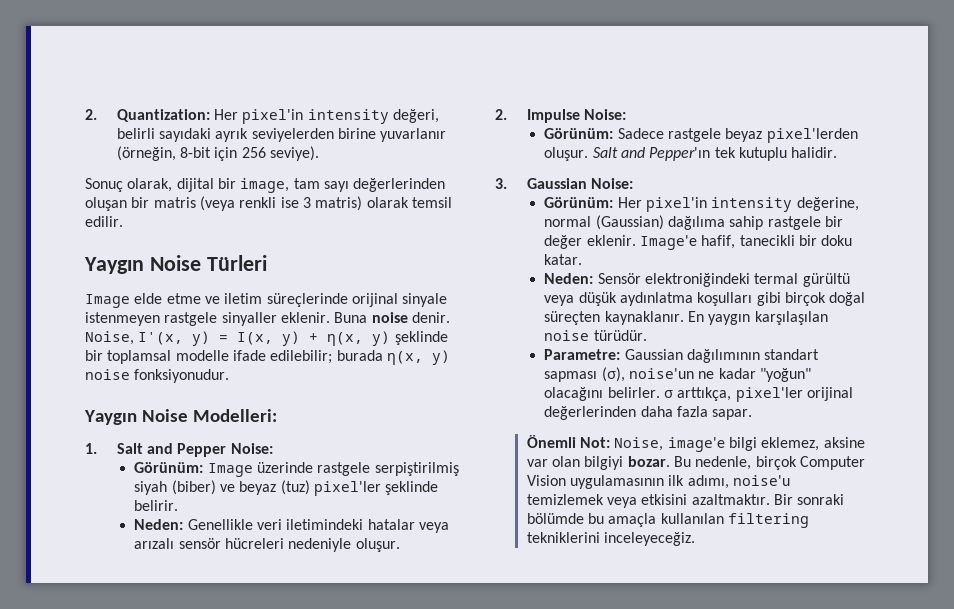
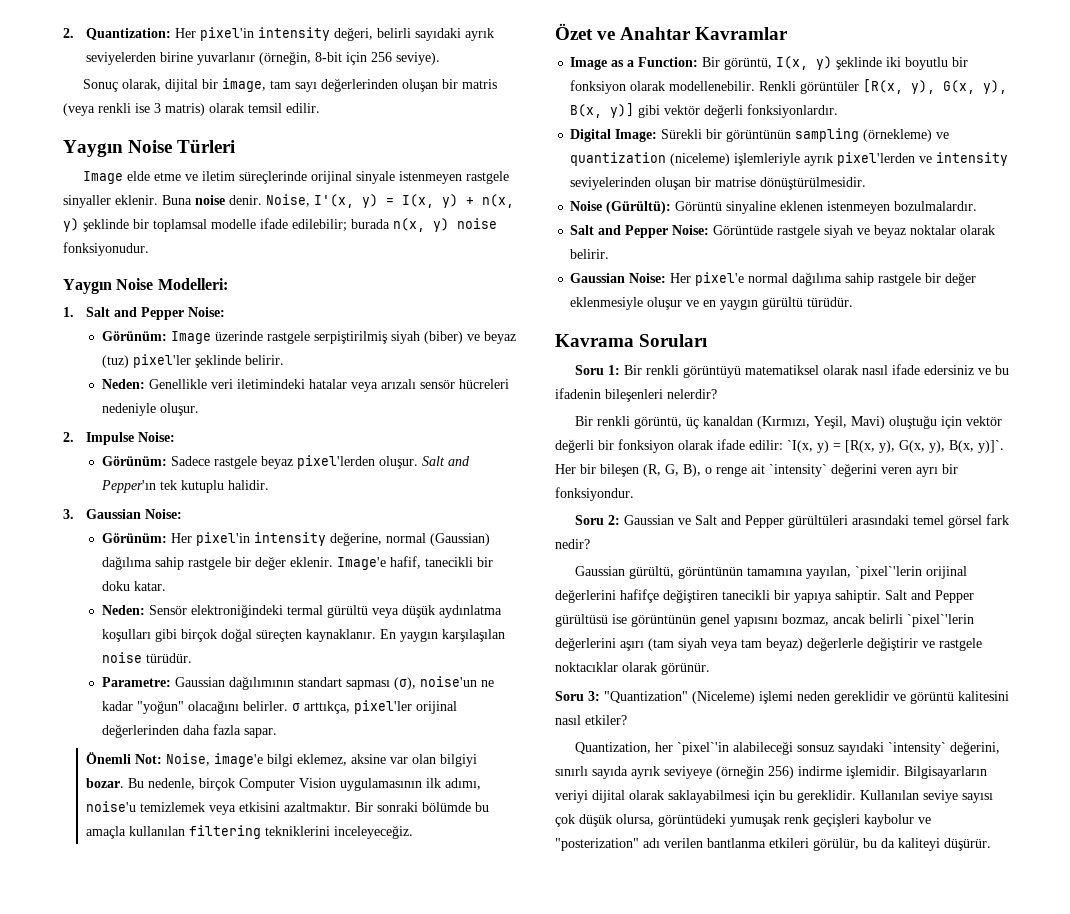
+ Özet ve Anahtar Kavramlar
+ Image as a Function: Bir görüntü, I(x, y) şeklinde iki boyutlu bir fonksiyon olarak modellenebilir. Renkli görüntüler [R(x, y), G(x, y), B(x, y)] gibi vektör değerli fonksiyonlardır.
+ Digital Image: Sürekli bir görüntünün sampling (örnekleme) ve quantization (niceleme) işlemleriyle ayrık pixel'lerden ve intensity seviyelerinden oluşan bir matrise dönüştürülmesidir.
+ Noise (Gürültü): Görüntü sinyaline eklenen istenmeyen bozulmalardır.
+ Salt and Pepper Noise: Görüntüde rastgele siyah ve beyaz noktalar olarak belirir.
+ Gaussian Noise: Her pixel'e normal dağılıma sahip rastgele bir değer eklenmesiyle oluşur ve en yaygın gürültü türüdür.
+ Kavrama Soruları
+ Soru 1: Bir renkli görüntüyü matematiksel olarak nasıl ifade edersiniz ve bu ifadenin bileşenleri nelerdir?
+ Bir renkli görüntü, üç kanaldan (Kırmızı, Yeşil, Mavi) oluştuğu için vektör değerli bir fonksiyon olarak ifade edilir: `I(x, y) = [R(x, y), G(x, y), B(x, y)]`. Her bir bileşen (R, G, B), o renge ait `intensity` değerini veren ayrı bir fonksiyondur.
+ Soru 2: Gaussian ve Salt and Pepper gürültüleri arasındaki temel görsel fark nedir?
+ Gaussian gürültü, görüntünün tamamına yayılan, `pixel`'lerin orijinal değerlerini hafifçe değiştiren tanecikli bir yapıya sahiptir. Salt and Pepper gürültüsü ise görüntünün genel yapısını bozmaz, ancak belirli `pixel`'lerin değerlerini aşırı (tam siyah veya tam beyaz) değerlerle değiştirir ve rastgele noktacıklar olarak görünür.
+ Soru 3: "Quantization" (Niceleme) işlemi neden gereklidir ve görüntü kalitesini nasıl etkiler?
+ Quantization, her `pixel`'in alabileceği sonsuz sayıdaki `intensity` değerini, sınırlı sayıda ayrık seviyeye (örneğin 256) indirme işlemidir. Bilgisayarların veriyi dijital olarak saklayabilmesi için bu gereklidir. Kullanılan seviye sayısı çok düşük olursa, görüntüdeki yumuşak renk geçişleri kaybolur ve "posterization" adı verilen bantlanma etkileri görülür, bu da kaliteyi düşürür.

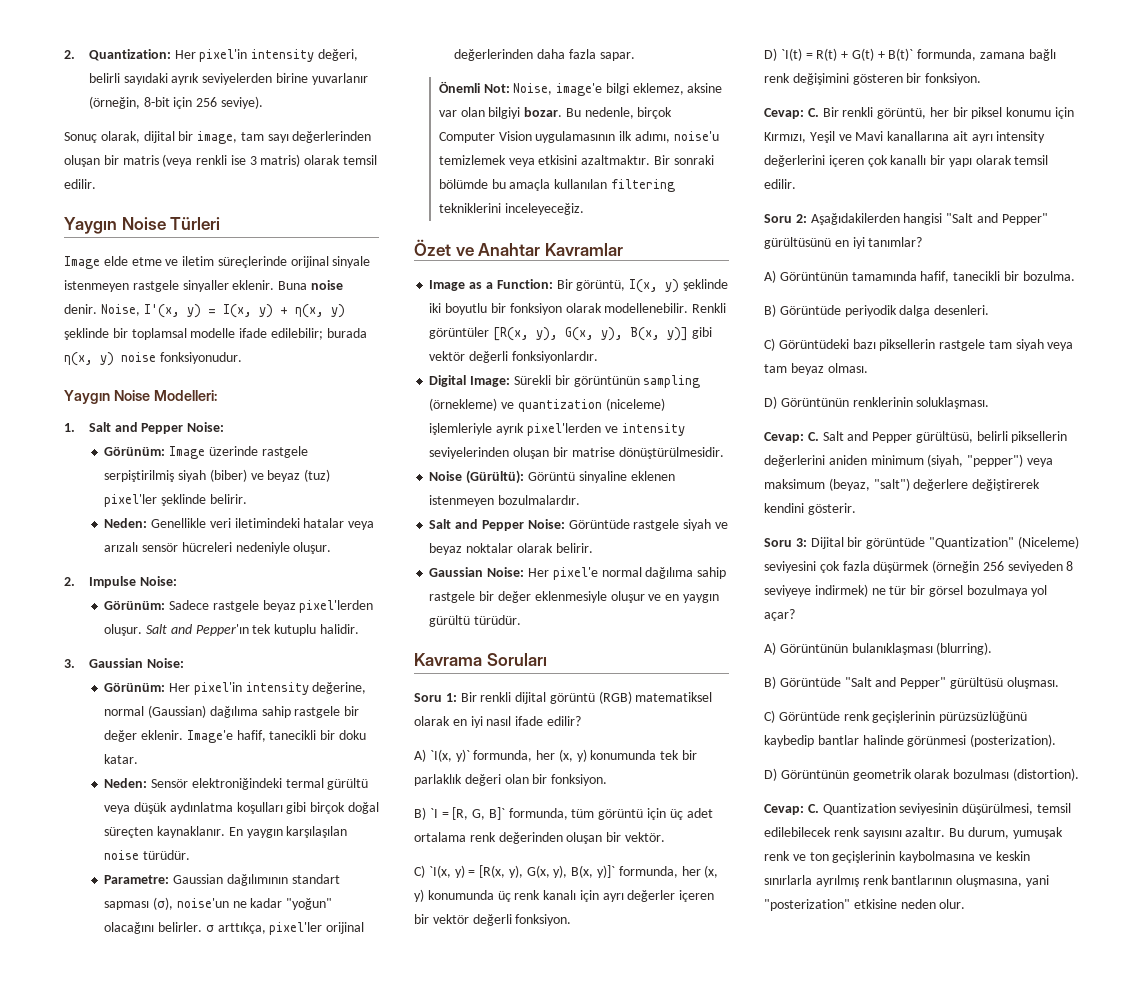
- Soru 1: Bir renkli görüntüyü matematiksel olarak nasıl ifade edersiniz ve bu ifadenin bileşenleri nelerdir?
- Bir renkli görüntü, üç kanaldan (Kırmızı, Yeşil, Mavi) oluştuğu için vektör değerli bir fonksiyon olarak ifade edilir: `I(x, y) = [R(x, y), G(x, y), B(x, y)]`. Her bir bileşen (R, G, B), o renge ait `intensity` değerini veren ayrı bir fonksiyondur.
- Soru 2: Gaussian ve Salt and Pepper gürültüleri arasındaki temel görsel fark nedir?
- Gaussian gürültü, görüntünün tamamına yayılan, `pixel`'lerin orijinal değerlerini hafifçe değiştiren tanecikli bir yapıya sahiptir. Salt and Pepper gürültüsü ise görüntünün genel yapısını bozmaz, ancak belirli `pixel`'lerin değerlerini aşırı (tam siyah veya tam beyaz) değerlerle değiştirir ve rastgele noktacıklar olarak görünür.
- Soru 3: "Quantization" (Niceleme) işlemi neden gereklidir ve görüntü kalitesini nasıl etkiler?
- Quantization, her `pixel`'in alabileceği sonsuz sayıdaki `intensity` değerini, sınırlı sayıda ayrık seviyeye (örneğin 256) indirme işlemidir. Bilgisayarların veriyi dijital olarak saklayabilmesi için bu gereklidir. Kullanılan seviye sayısı çok düşük olursa, görüntüdeki yumuşak renk geçişleri kaybolur ve "posterization" adı verilen bantlanma etkileri görülür, bu da kaliteyi düşürür.
+ Soru 1: Bir renkli dijital görüntü (RGB) matematiksel olarak en iyi nasıl ifade edilir?
+ A) `I(x, y)` formunda, her (x, y) konumunda tek bir parlaklık değeri olan bir fonksiyon.
+ B) `I = [R, G, B]` formunda, tüm görüntü için üç adet ortalama renk değerinden oluşan bir vektör.
+ C) `I(x, y) = [R(x, y), G(x, y), B(x, y)]` formunda, her (x, y) konumunda üç renk kanalı için ayrı değerler içeren bir vektör değerli fonksiyon.
+ D) `I(t) = R(t) + G(t) + B(t)` formunda, zamana bağlı renk değişimini gösteren bir fonksiyon.
+ Cevap: C. Bir renkli görüntü, her bir piksel konumu için Kırmızı, Yeşil ve Mavi kanallarına ait ayrı intensity değerlerini içeren çok kanallı bir yapı olarak temsil edilir.
+ Soru 2: Aşağıdakilerden hangisi "Salt and Pepper" gürültüsünü en iyi tanımlar?
+ A) Görüntünün tamamında hafif, tanecikli bir bozulma.
+ B) Görüntüde periyodik dalga desenleri.
+ C) Görüntüdeki bazı piksellerin rastgele tam siyah veya tam beyaz olması.
+ D) Görüntünün renklerinin soluklaşması.
+ Cevap: C. Salt and Pepper gürültüsü, belirli piksellerin değerlerini aniden minimum (siyah, "pepper") veya maksimum (beyaz, "salt") değerlere değiştirerek kendini gösterir.
+ Soru 3: Dijital bir görüntüde "Quantization" (Niceleme) seviyesini çok fazla düşürmek (örneğin 256 seviyeden 8 seviyeye indirmek) ne tür bir görsel bozulmaya yol açar?
+ A) Görüntünün bulanıklaşması (blurring).
+ B) Görüntüde "Salt and Pepper" gürültüsü oluşması.
+ C) Görüntüde renk geçişlerinin pürüzsüzlüğünü kaybedip bantlar halinde görünmesi (posterization).
+ D) Görüntünün geometrik olarak bozulması (distortion).
+ Cevap: C. Quantization seviyesinin düşürülmesi, temsil edilebilecek renk sayısını azaltır. Bu durum, yumuşak renk ve ton geçişlerinin kaybolmasına ve keskin sınırlarla ayrılmış renk bantlarının oluşmasına, yani "posterization" etkisine neden olur.

